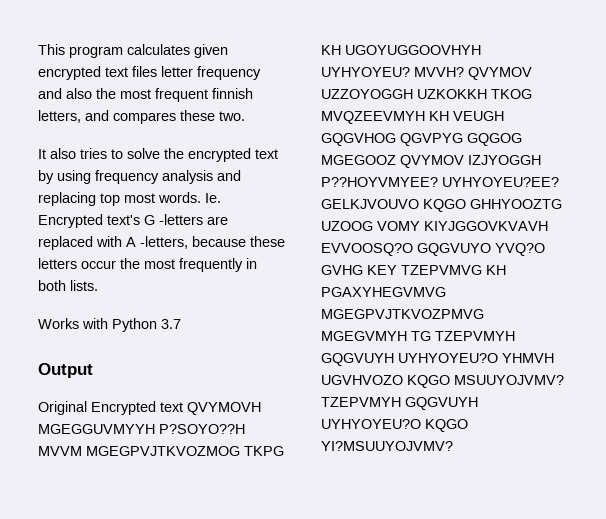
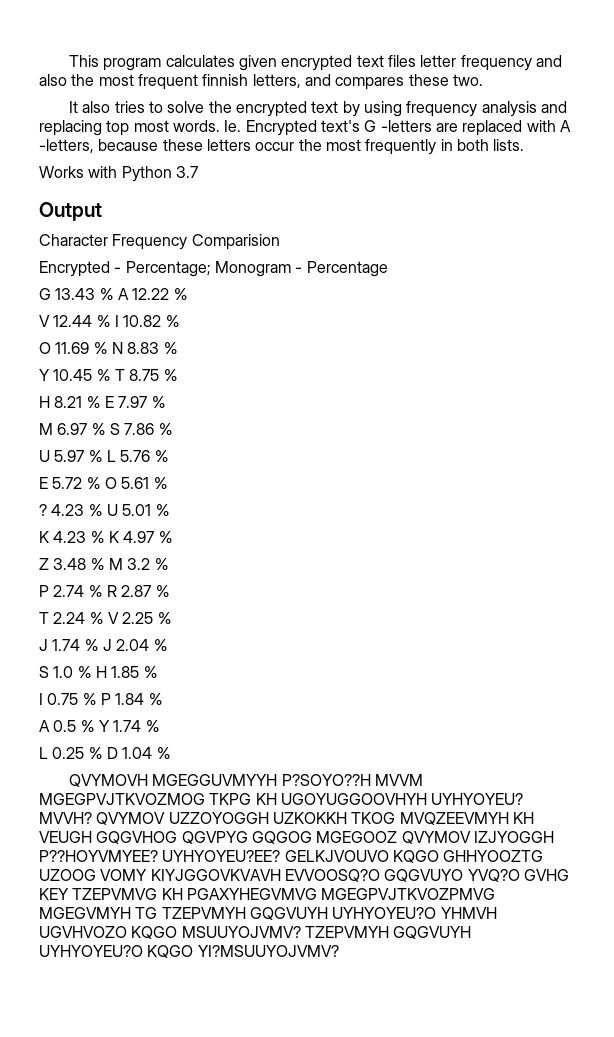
- Original Encrypted text QVYMOVH MGEGGUVMYYH P?SOYO??H MVVM MGEGPVJTKVOZMOG TKPG KH UGOYUGGOOVHYH UYHYOYEU?
+ Character Frequency Comparision
+ Encrypted - Percentage; Monogram - Percentage
+ G 13.43 % A 12.22 %
+ V 12.44 % I 10.82 %
+ O 11.69 % N 8.83 %
+ Y 10.45 % T 8.75 %
+ H 8.21 % E 7.97 %
+ M 6.97 % S 7.86 %
+ U 5.97 % L 5.76 %
+ E 5.72 % O 5.61 %
+ ? 4.23 % U 5.01 %
+ K 4.23 % K 4.97 %
+ Z 3.48 % M 3.2 %
+ P 2.74 % R 2.87 %
+ T 2.24 % V 2.25 %
+ J 1.74 % J 2.04 %
+ S 1.0 % H 1.85 %
+ I 0.75 % P 1.84 %
+ A 0.5 % Y 1.74 %
+ L 0.25 % D 1.04 %
+ QVYMOVH MGEGGUVMYYH P?SOYO??H MVVM MGEGPVJTKVOZMOG TKPG KH UGOYUGGOOVHYH UYHYOYEU?

